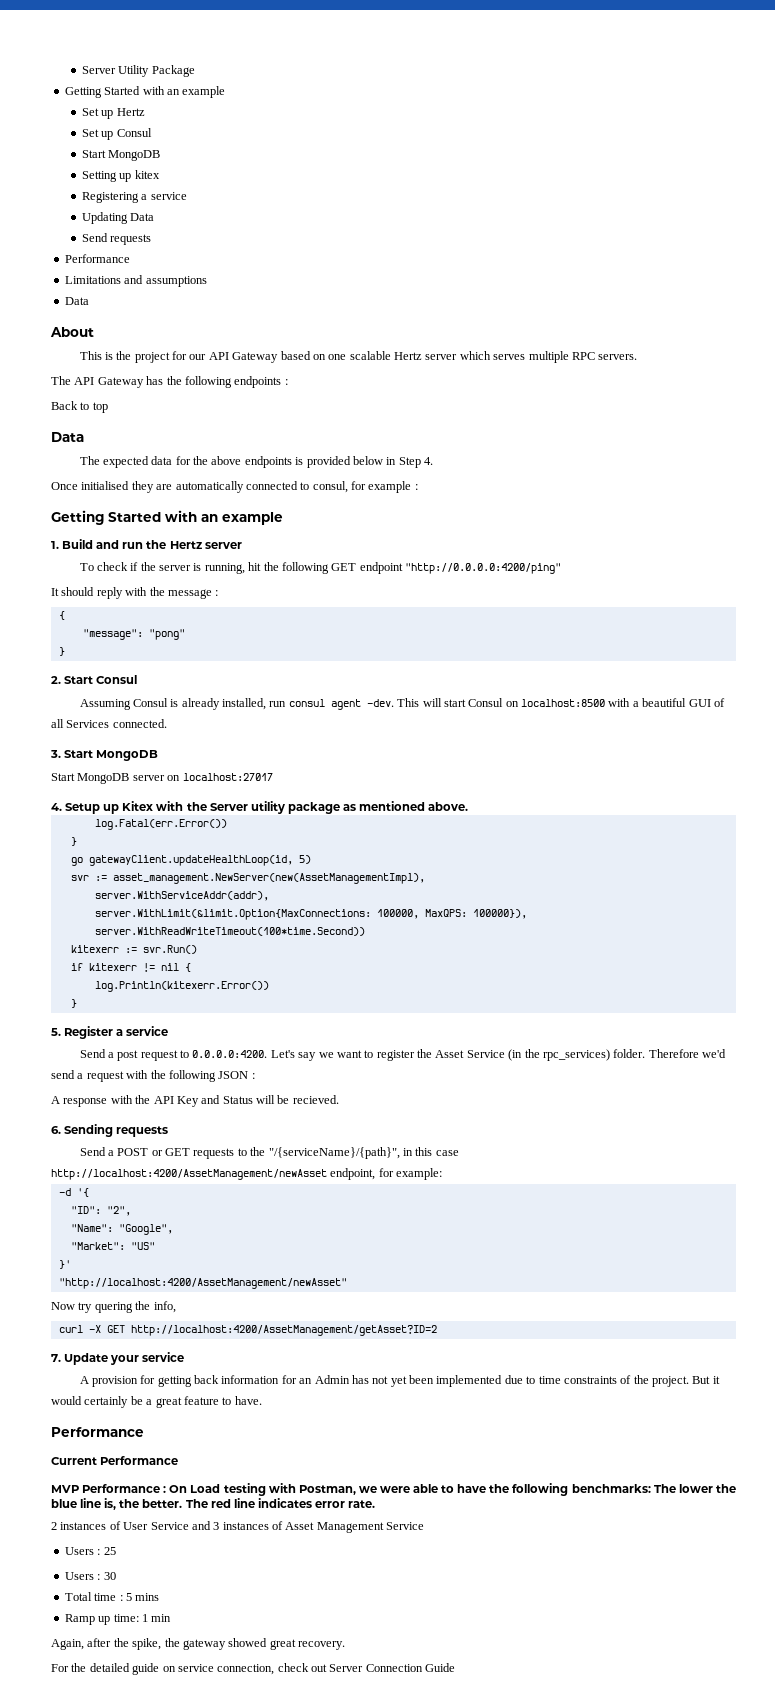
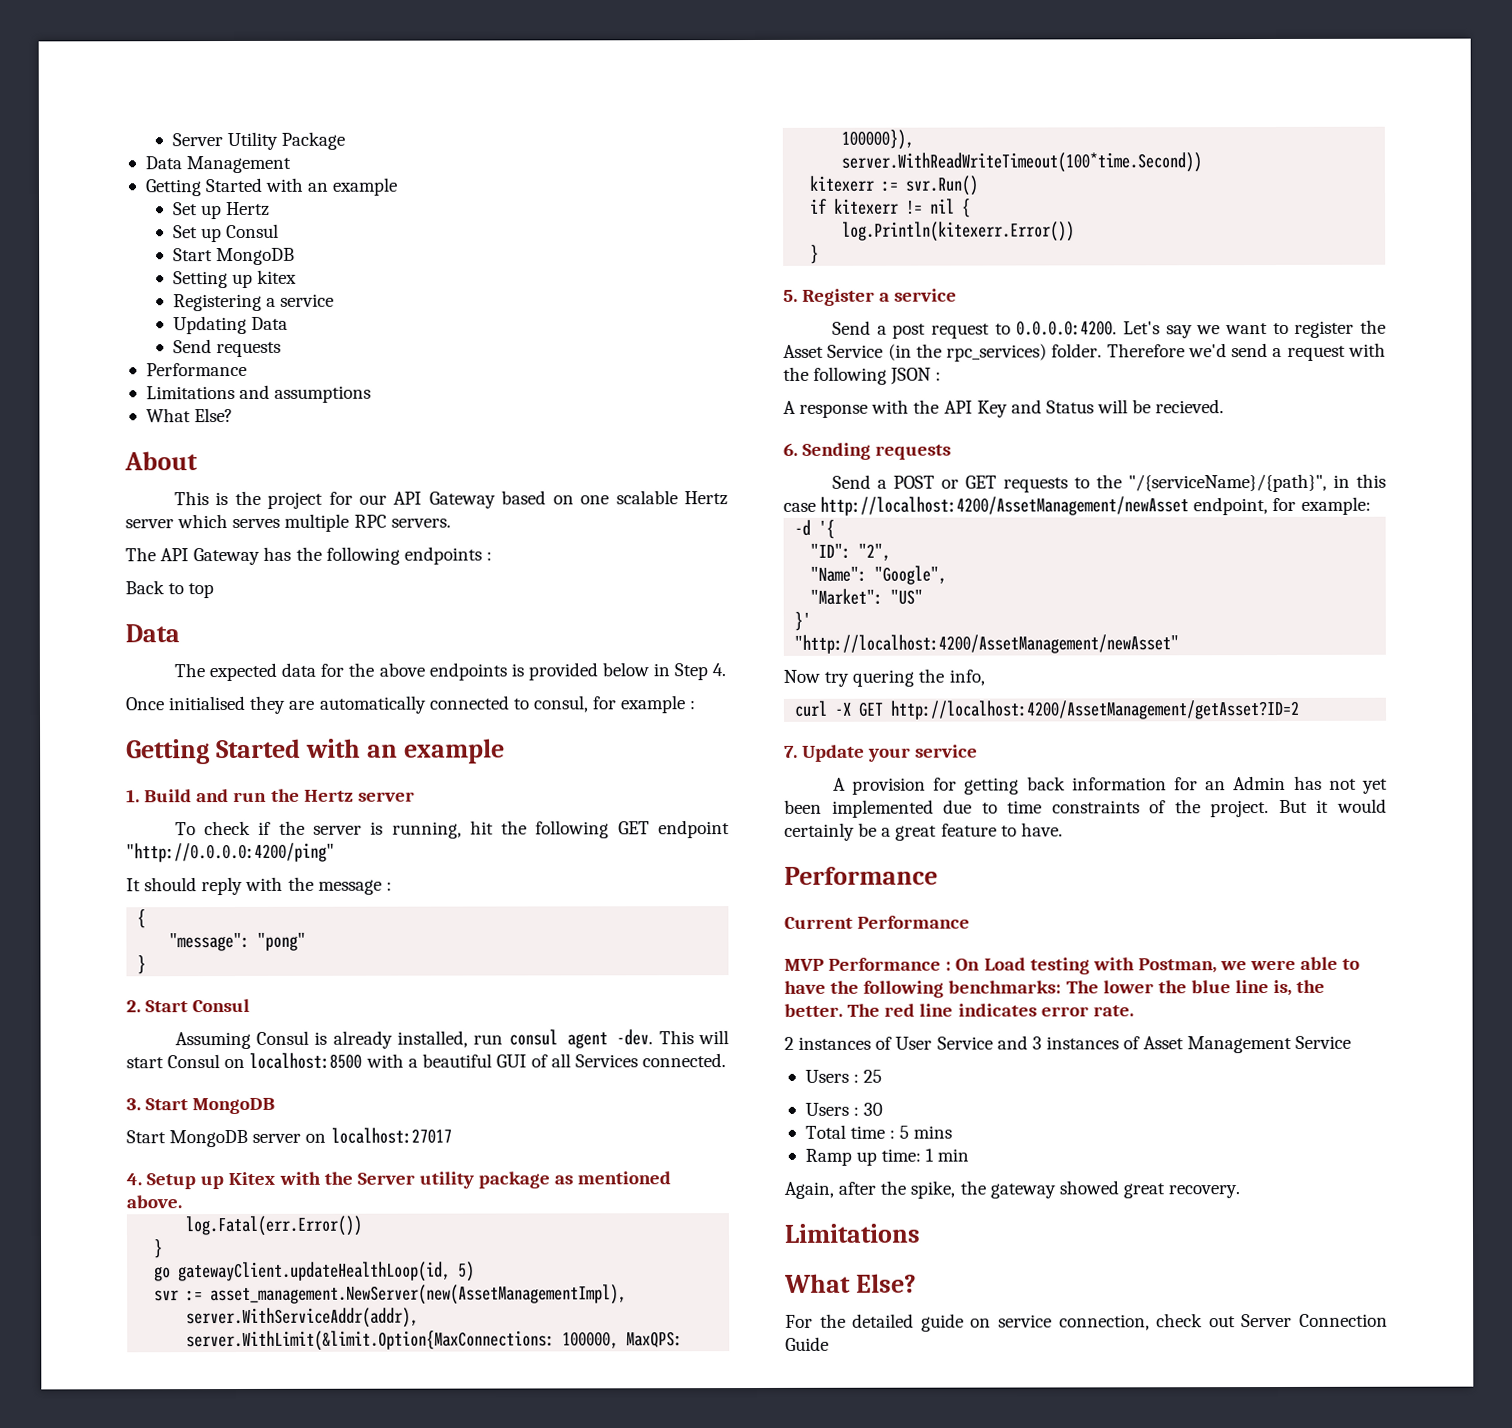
+ Data Management
  Limitations and assumptions
- Data
+ What Else?
  Again, after the spike, the gateway showed great recovery.
+ Limitations
+ What Else?

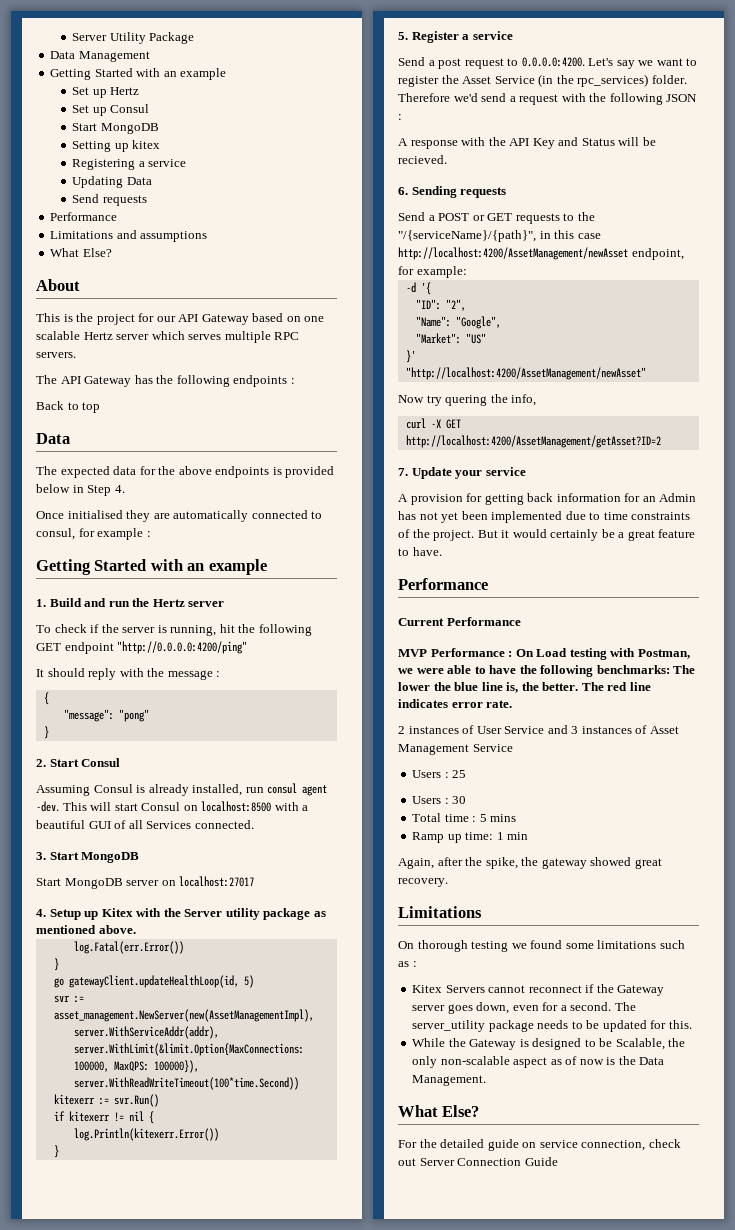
+ On thorough testing we found some limitations such as :
+ Kitex Servers cannot reconnect if the Gateway server goes down, even for a second. The server_utility package needs to be updated for this.
+ While the Gateway is designed to be Scalable, the only non-scalable aspect as of now is the Data Management.

